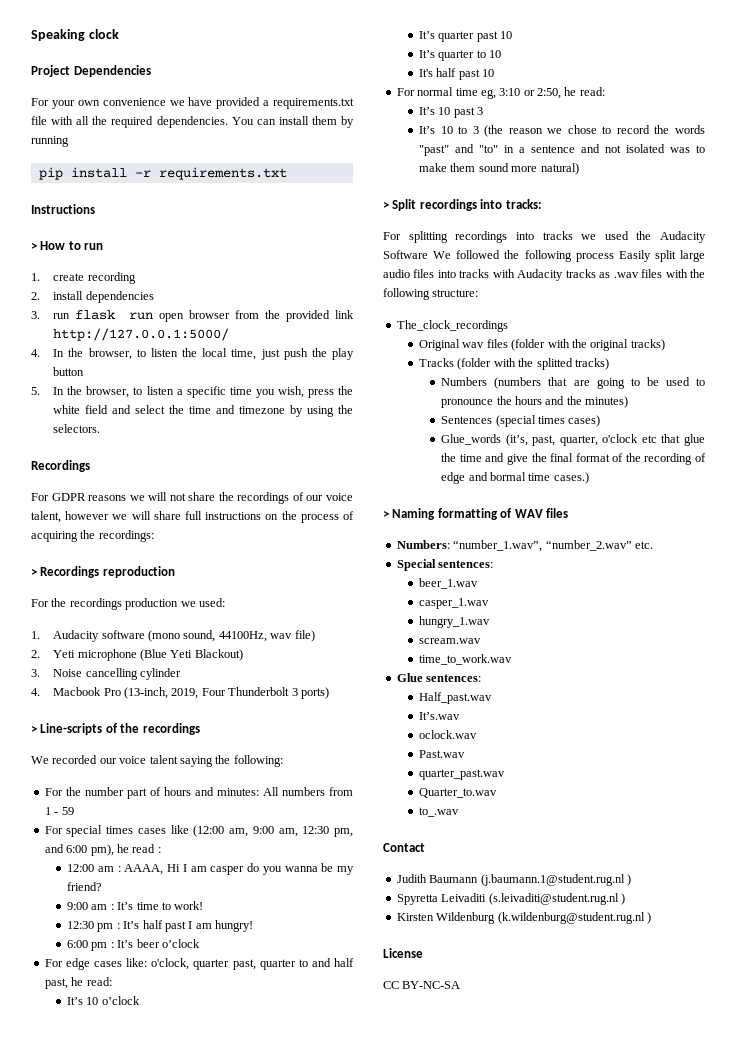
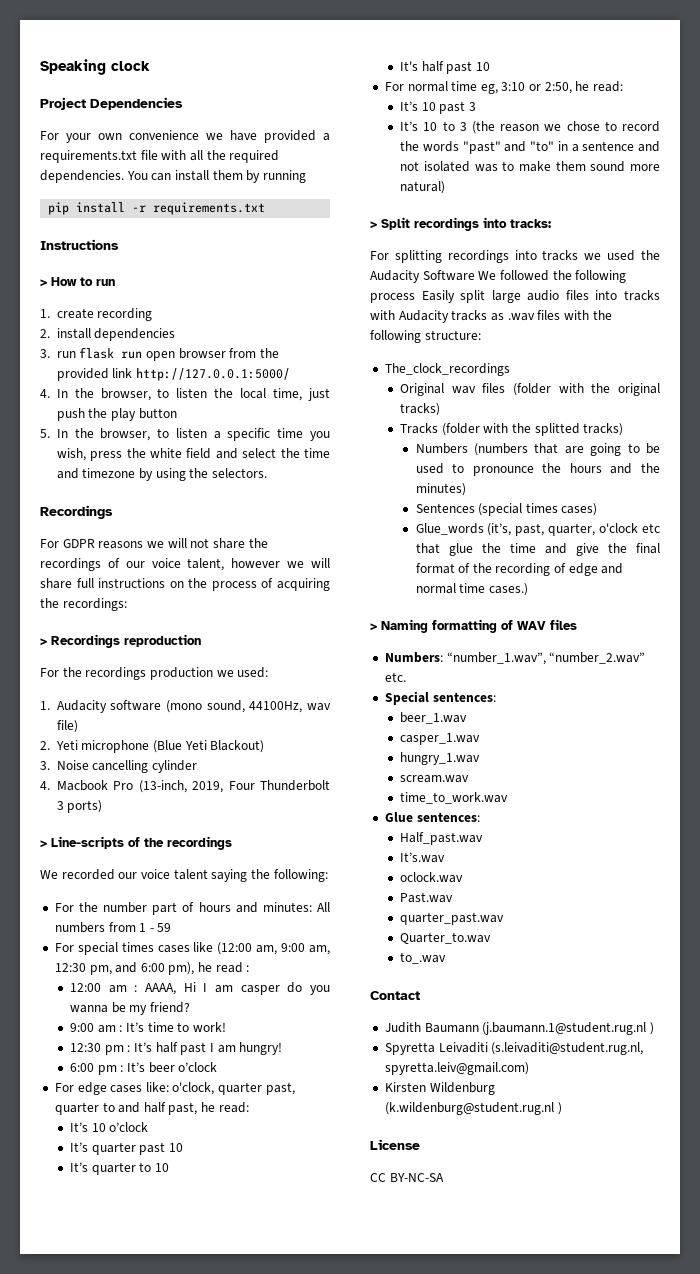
- Glue_words (it’s, past, quarter, o'clock etc that glue the time and give the final format of the recording of edge and bormal time cases.)
+ Glue_words (it’s, past, quarter, o'clock etc that glue the time and give the final format of the recording of edge and normal time cases.)
- Spyretta Leivaditi (s.leivaditi@student.rug.nl )
+ Spyretta Leivaditi (s.leivaditi@student.rug.nl, spyretta.leiv@gmail.com)

